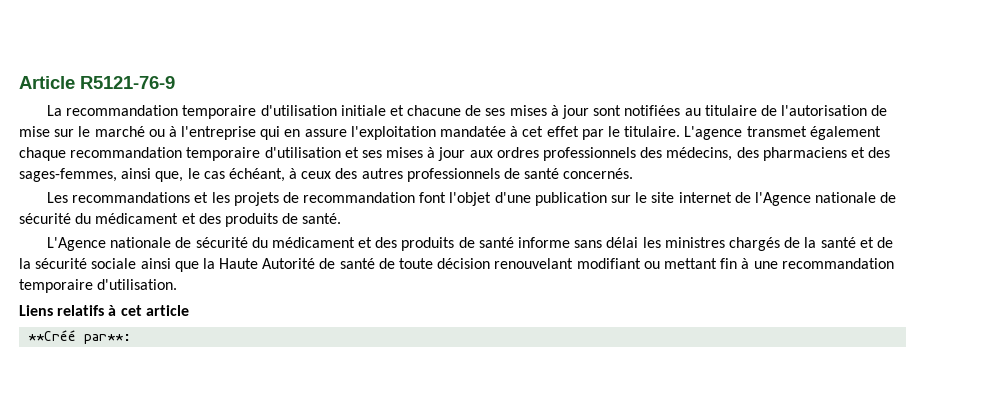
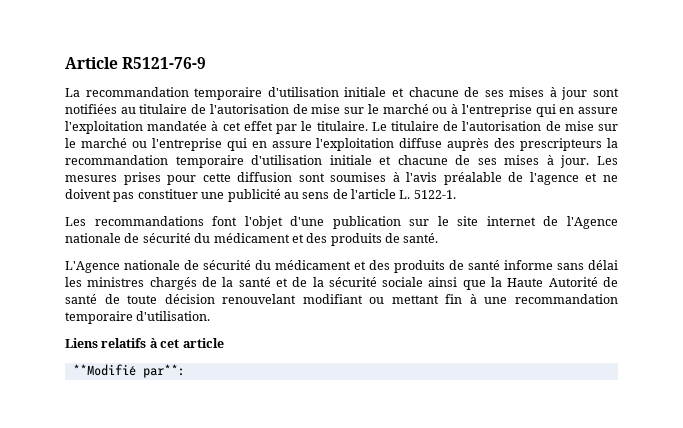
- L'agence transmet également chaque recommandation temporaire d'utilisation et ses mises à jour aux ordres professionnels des médecins, des pharmaciens et des sages-femmes, ainsi que, le cas échéant, à ceux des autres professionnels de santé concernés.
- Les recommandations et les projets de recommandation font l'objet d'une publication sur le site internet de l'Agence nationale de sécurité du médicament et des produits de santé.
+ Le titulaire de l'autorisation de mise sur le marché ou l'entreprise qui en assure l'exploitation diffuse auprès des prescripteurs la recommandation temporaire d'utilisation initiale et chacune de ses mises à jour. Les mesures prises pour cette diffusion sont soumises à l'avis préalable de l'agence et ne doivent pas constituer une publicité au sens de l'article L. 5122-1.
+ Les recommandations font l'objet d'une publication sur le site internet de l'Agence nationale de sécurité du médicament et des produits de santé.
- **Créé par**:
+ **Modifié par**:

